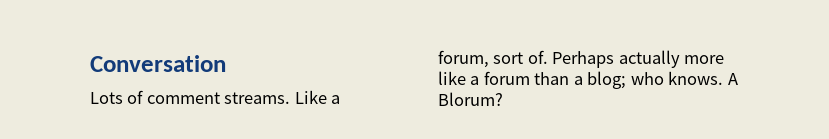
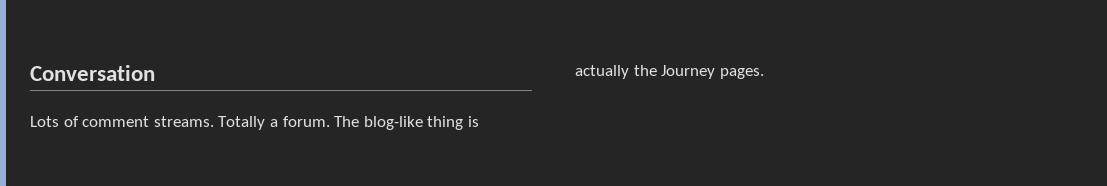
- Like a forum, sort of. Perhaps actually more like a forum than a blog; who knows. A Blorum?
+ Totally a forum. The blog-like thing is actually the Journey pages.

